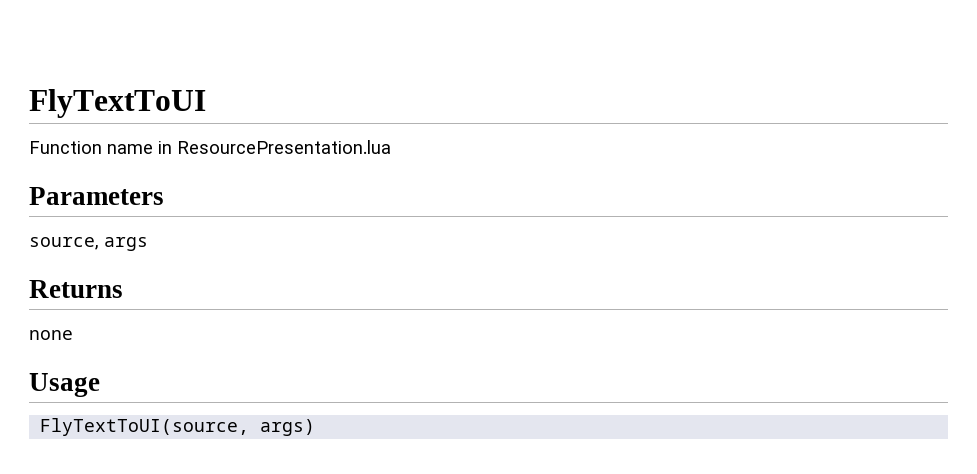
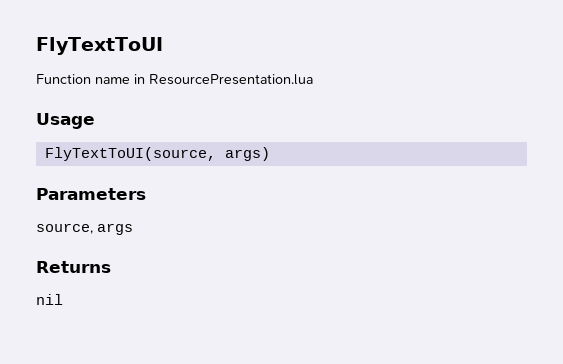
+ Usage
+ FlyTextToUI(source, args)
- none
- Usage
- FlyTextToUI(source, args)
+ nil

